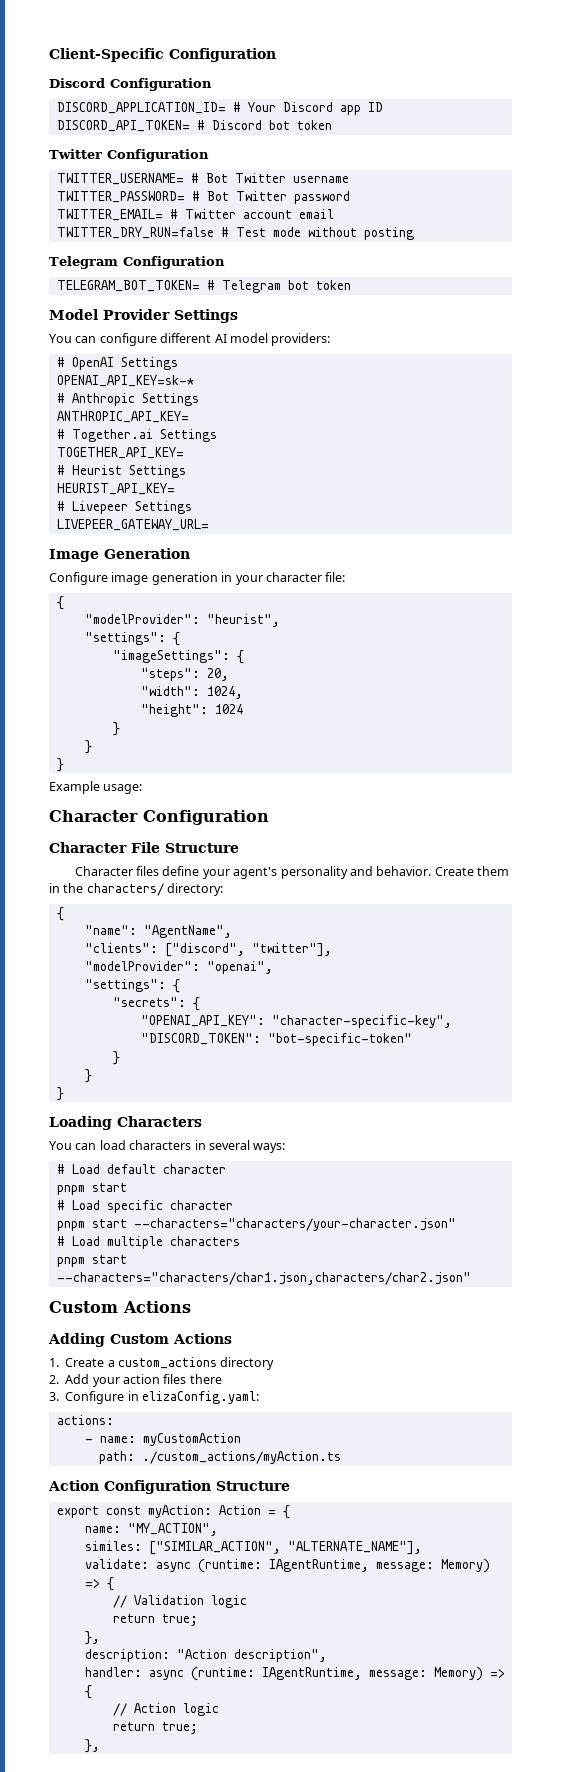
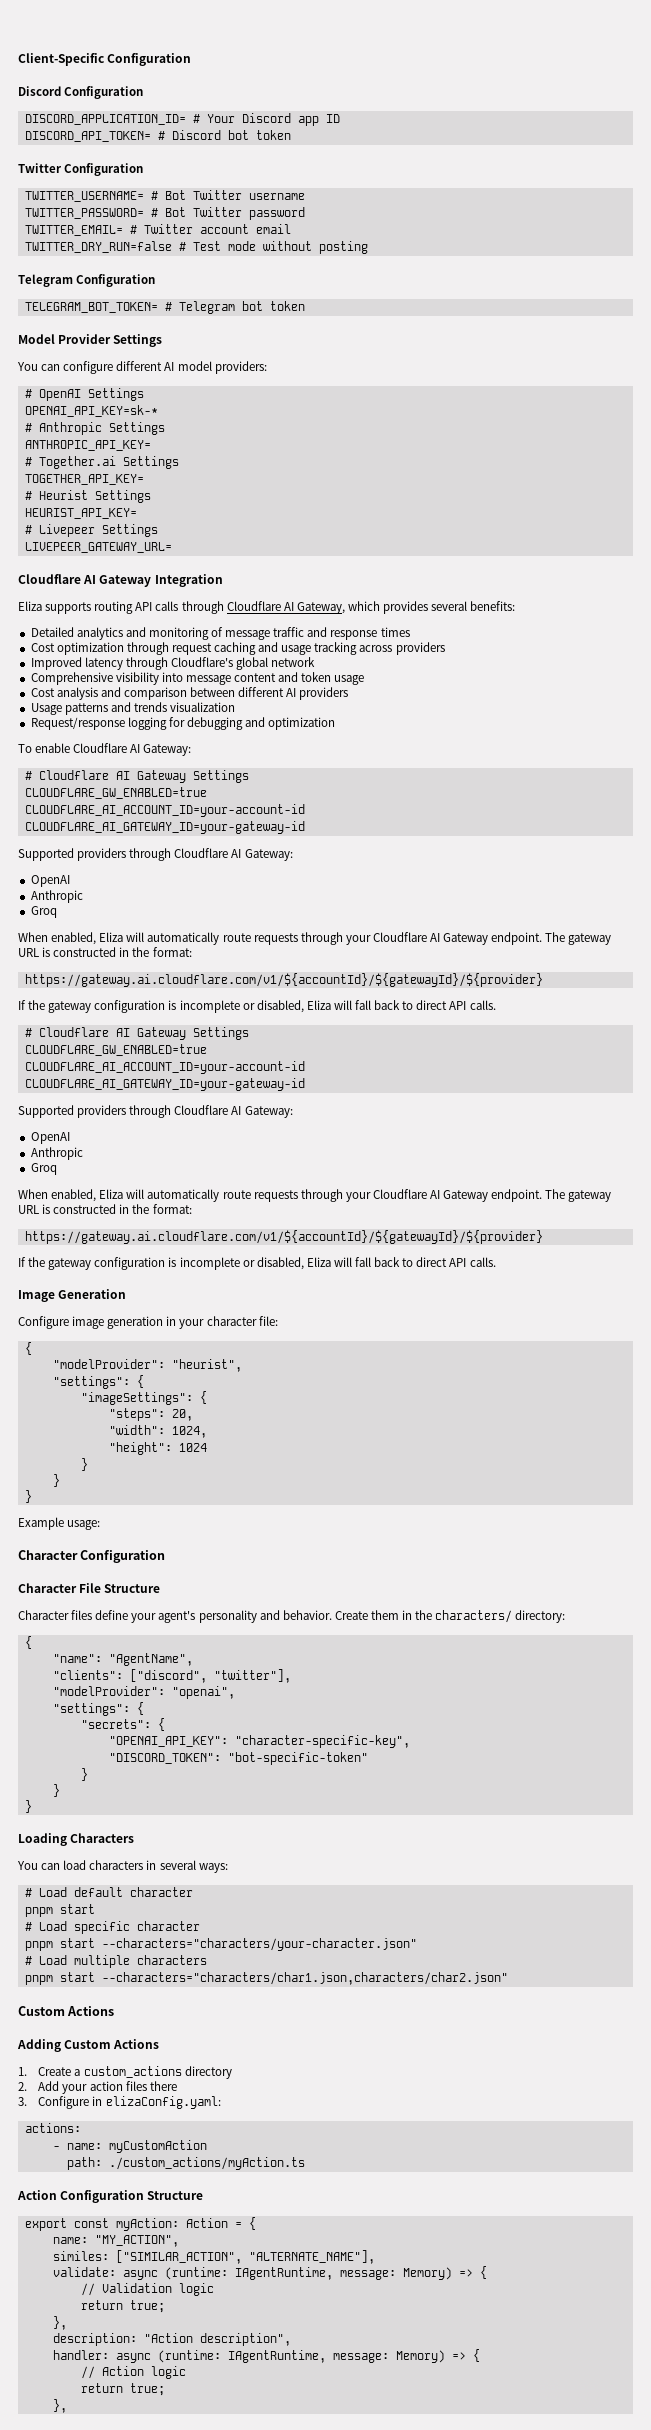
+ Cloudflare AI Gateway Integration
+ Eliza supports routing API calls through Cloudflare AI Gateway, which provides several benefits:
+ Detailed analytics and monitoring of message traffic and response times
+ Cost optimization through request caching and usage tracking across providers
+ Improved latency through Cloudflare's global network
+ Comprehensive visibility into message content and token usage
+ Cost analysis and comparison between different AI providers
+ Usage patterns and trends visualization
+ Request/response logging for debugging and optimization
+ To enable Cloudflare AI Gateway:
+ # Cloudflare AI Gateway Settings
+ CLOUDFLARE_GW_ENABLED=true
+ CLOUDFLARE_AI_ACCOUNT_ID=your-account-id
+ CLOUDFLARE_AI_GATEWAY_ID=your-gateway-id
+ Supported providers through Cloudflare AI Gateway:
+ OpenAI
+ Anthropic
+ Groq
+ When enabled, Eliza will automatically route requests through your Cloudflare AI Gateway endpoint. The gateway URL is constructed in the format:
+ https://gateway.ai.cloudflare.com/v1/${accountId}/${gatewayId}/${provider}
+ If the gateway configuration is incomplete or disabled, Eliza will fall back to direct API calls.
+ # Cloudflare AI Gateway Settings
+ CLOUDFLARE_GW_ENABLED=true
+ CLOUDFLARE_AI_ACCOUNT_ID=your-account-id
+ CLOUDFLARE_AI_GATEWAY_ID=your-gateway-id
+ Supported providers through Cloudflare AI Gateway:
+ OpenAI
+ Anthropic
+ Groq
+ When enabled, Eliza will automatically route requests through your Cloudflare AI Gateway endpoint. The gateway URL is constructed in the format:
+ https://gateway.ai.cloudflare.com/v1/${accountId}/${gatewayId}/${provider}
+ If the gateway configuration is incomplete or disabled, Eliza will fall back to direct API calls.

